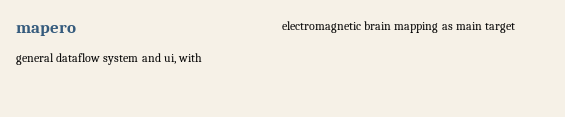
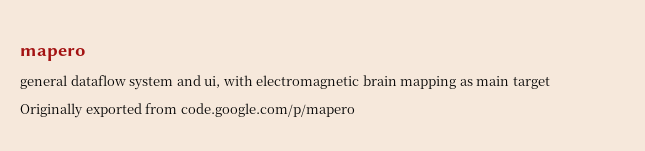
+ Originally exported from code.google.com/p/mapero

